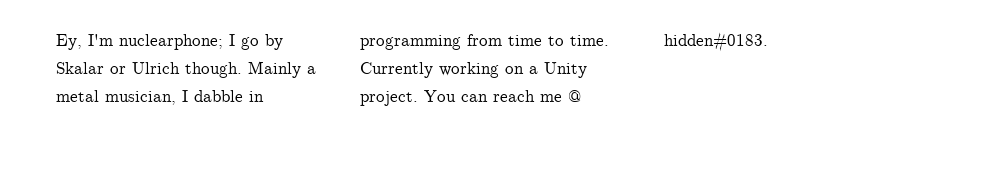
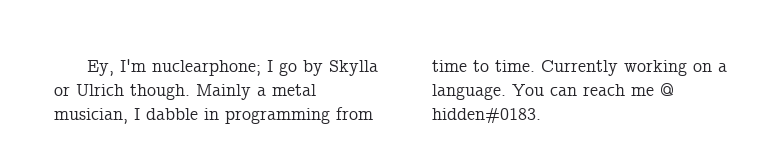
- Ey, I'm nuclearphone; I go by Skalar or Ulrich though.
+ Ey, I'm nuclearphone; I go by Skylla or Ulrich though.
- Currently working on a Unity project.
+ Currently working on a language.

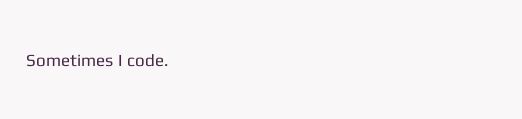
- Ey, I'm nuclearphone; I go by Skylla or Ulrich though. Mainly a metal musician, I dabble in programming from time to time. Currently working on a language. You can reach me @ hidden#0183.
+ Sometimes I code.

